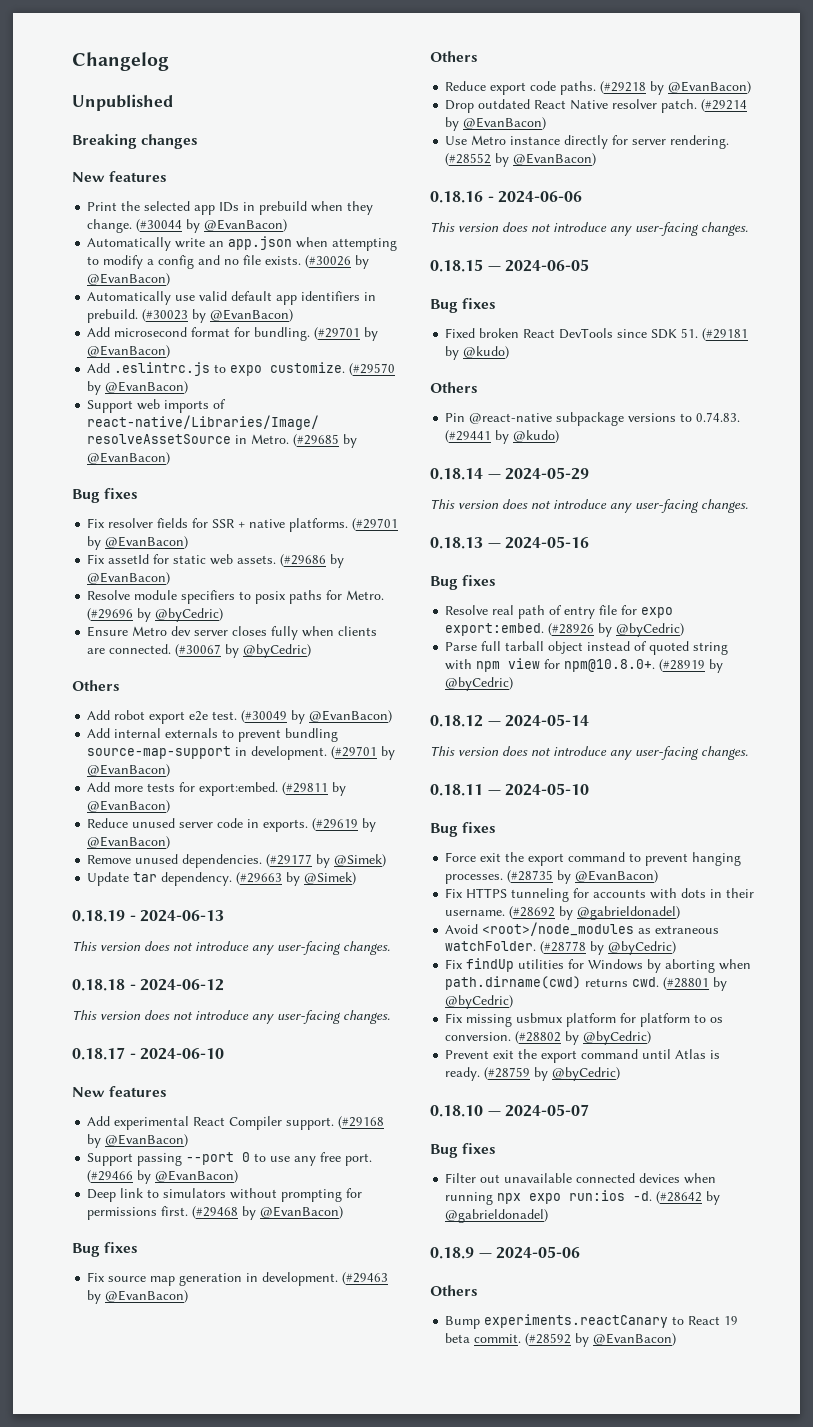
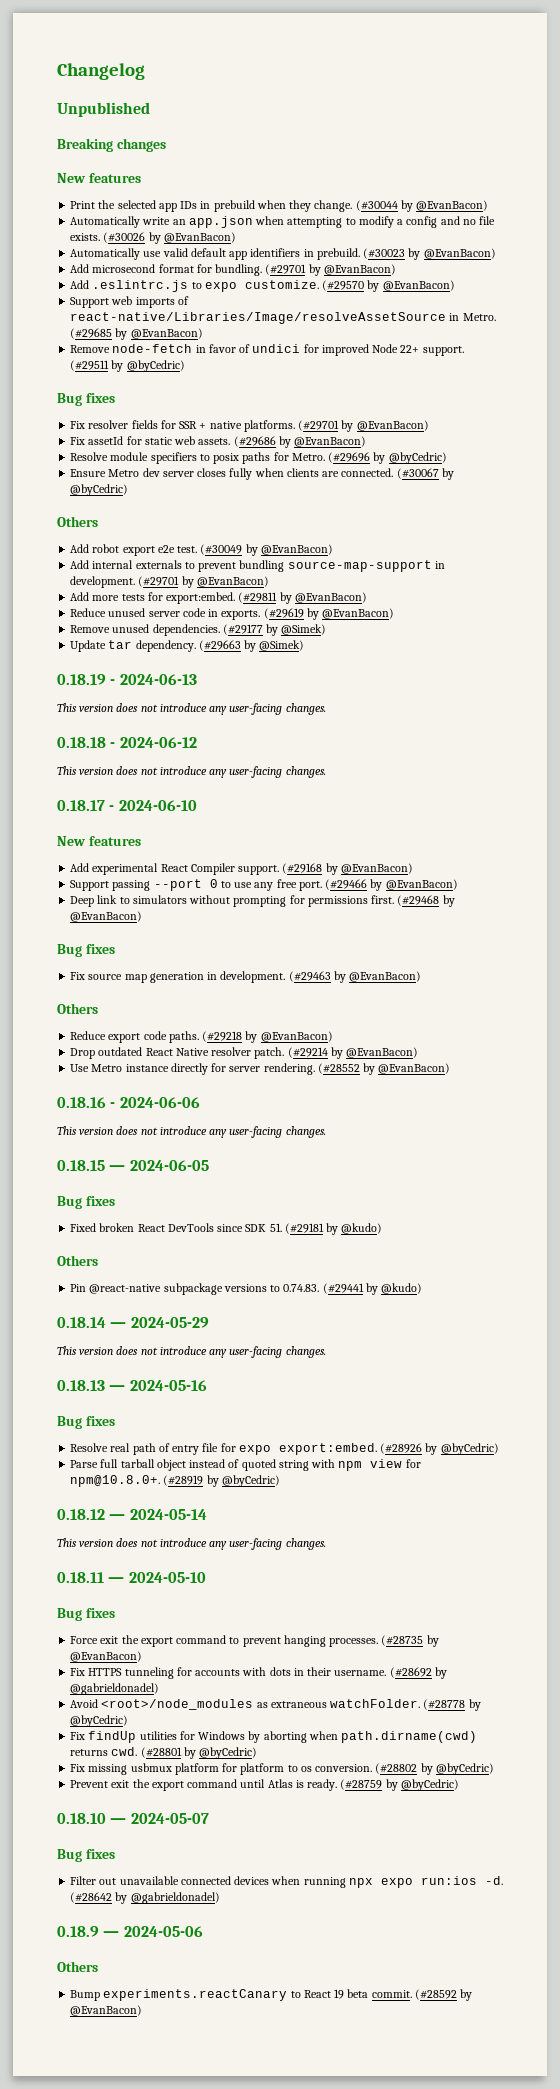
+ Remove node-fetch in favor of undici for improved Node 22+ support. (#29511 by @byCedric)

